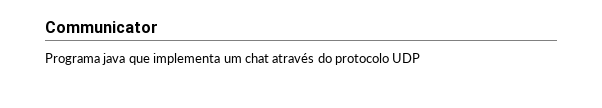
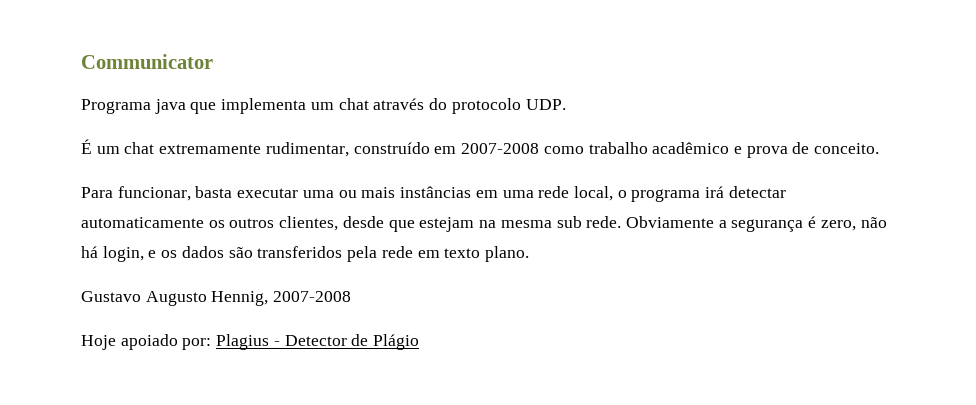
- Programa java que implementa um chat através do protocolo UDP
+ Programa java que implementa um chat através do protocolo UDP.
+ É um chat extremamente rudimentar, construído em 2007-2008 como trabalho acadêmico e prova de conceito.
+ Para funcionar, basta executar uma ou mais instâncias em uma rede local, o programa irá detectar automaticamente os outros clientes, desde que estejam na mesma sub rede. Obviamente a segurança é zero, não há login, e os dados são transferidos pela rede em texto plano.
+ Gustavo Augusto Hennig, 2007-2008
+ Hoje apoiado por: Plagius - Detector de Plágio

